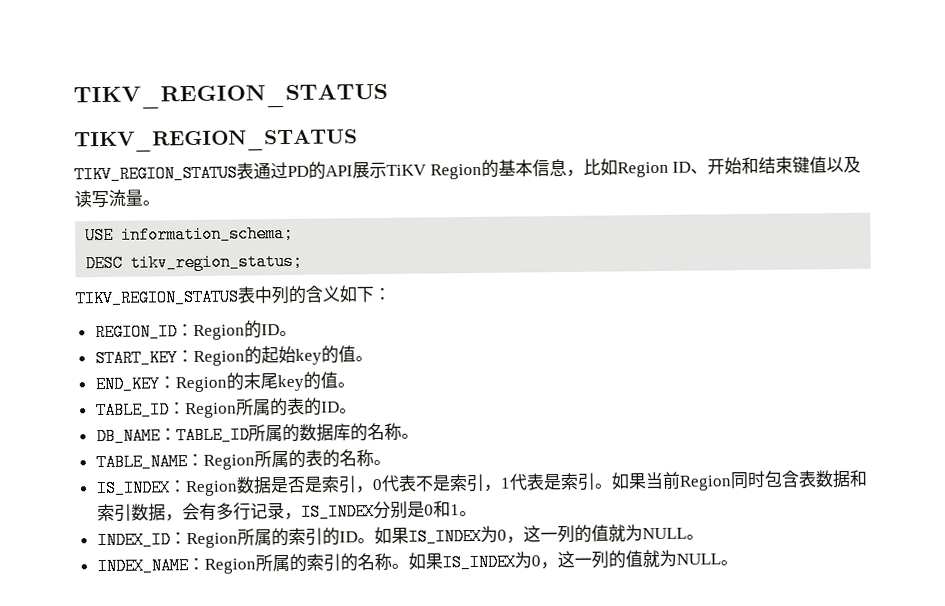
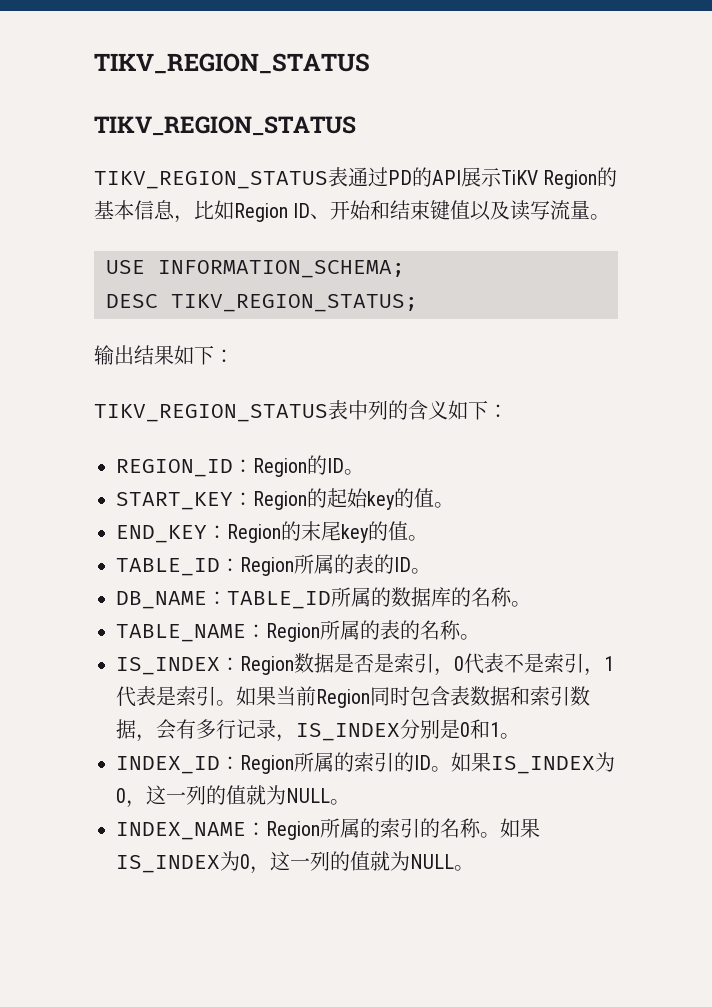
- USE information_schema;
+ USE INFORMATION_SCHEMA;
- DESC tikv_region_status;
+ DESC TIKV_REGION_STATUS;
+ 输出结果如下：

